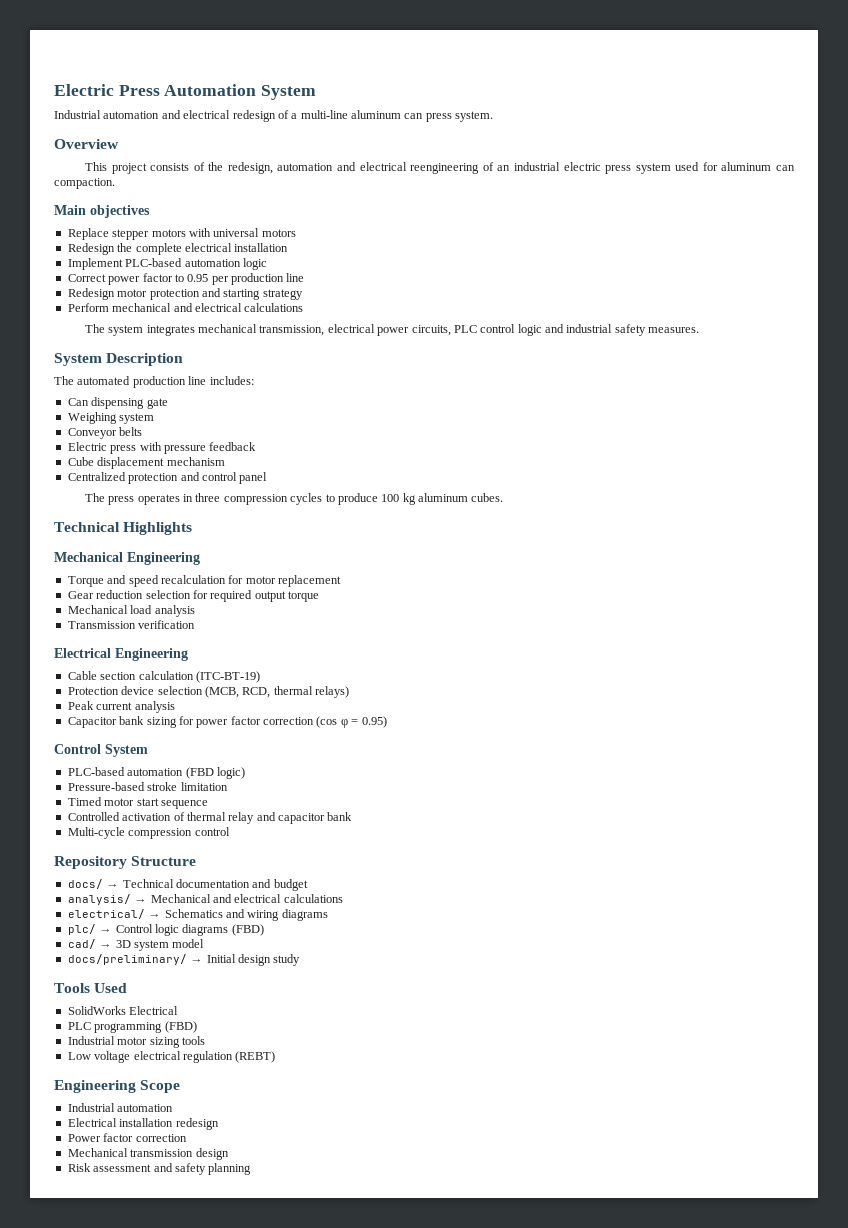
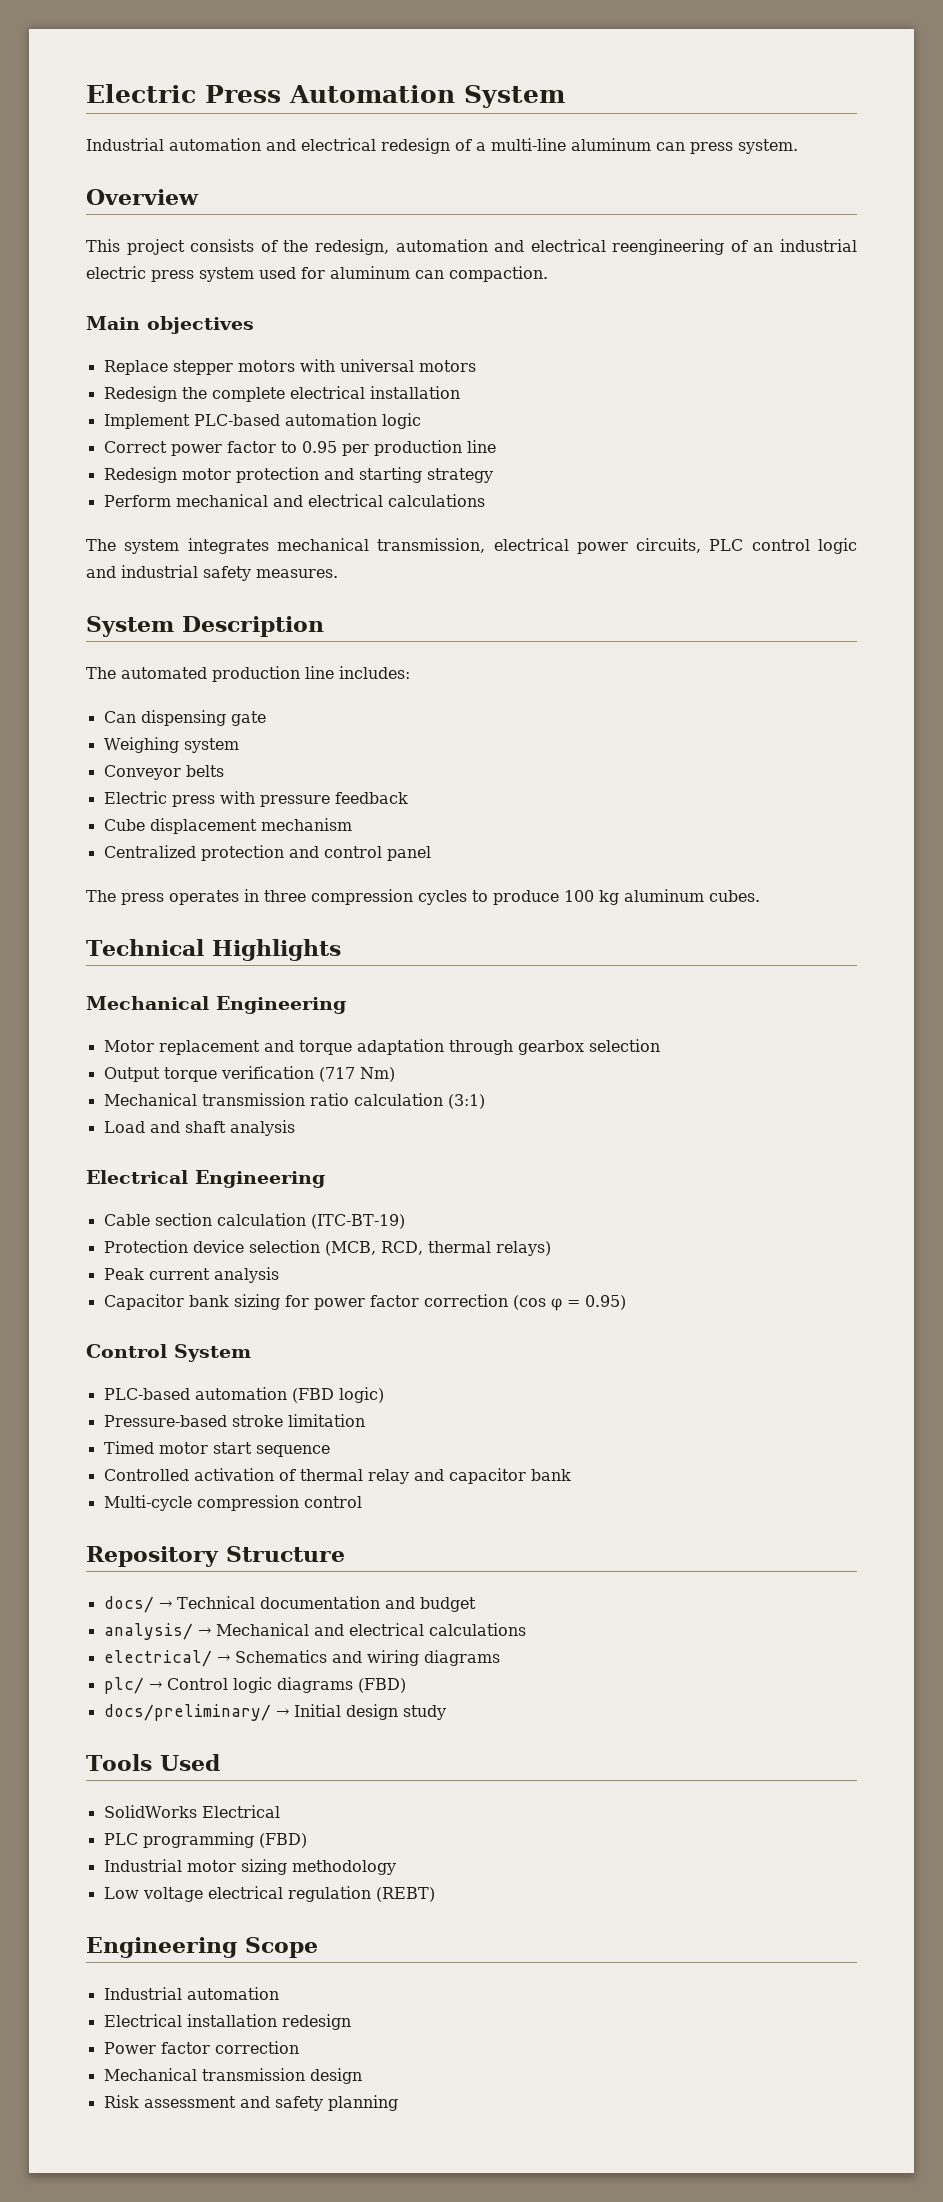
- Torque and speed recalculation for motor replacement
- Gear reduction selection for required output torque
- Mechanical load analysis
- Transmission verification
+ Motor replacement and torque adaptation through gearbox selection
+ Output torque verification (717 Nm)
+ Mechanical transmission ratio calculation (3:1)
+ Load and shaft analysis
- cad/ → 3D system model
- Industrial motor sizing tools
+ Industrial motor sizing methodology

